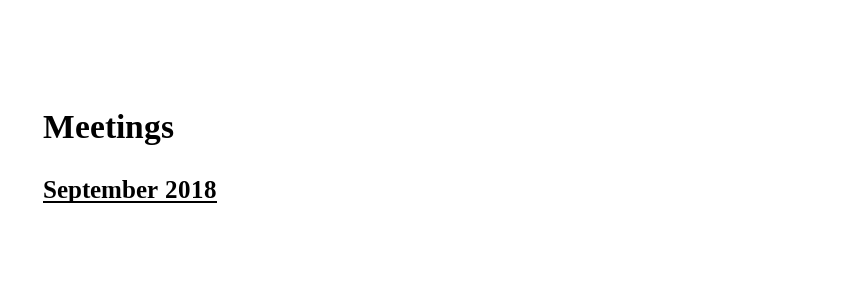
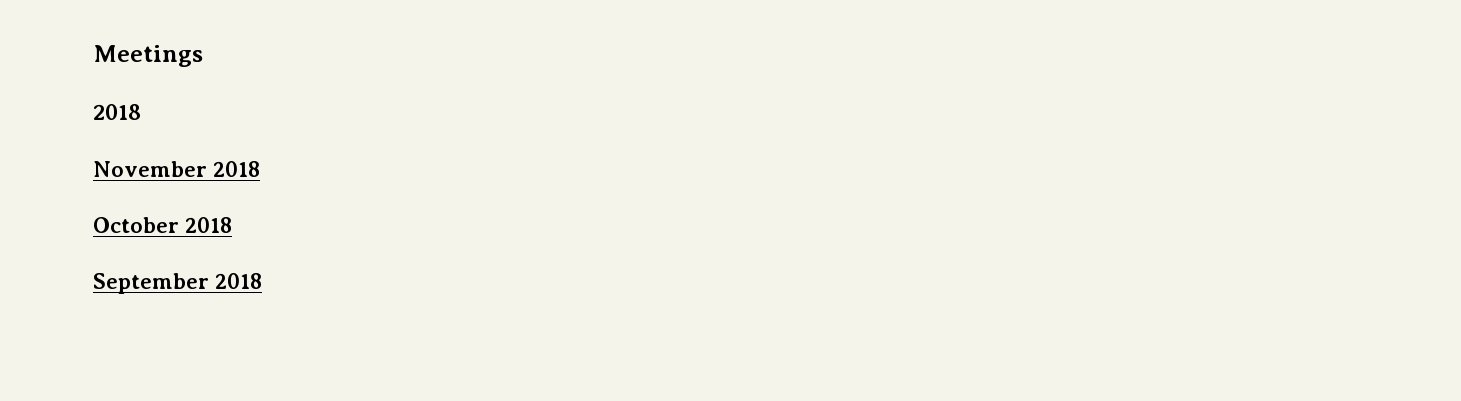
  Meetings
+ 2018
+ November 2018
+ October 2018

